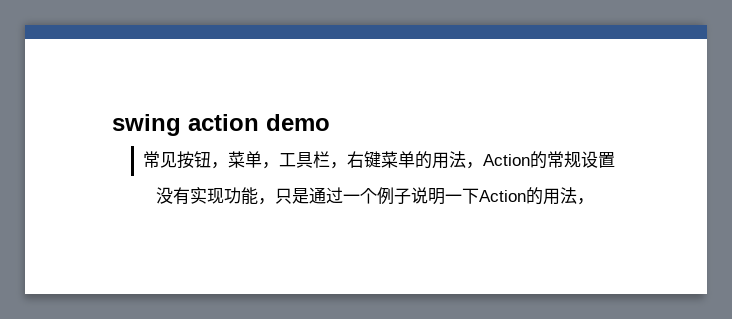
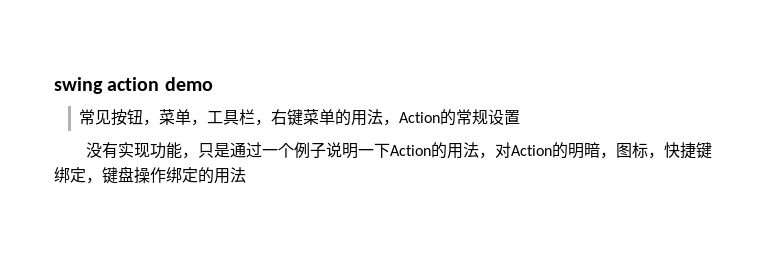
- 没有实现功能，只是通过一个例子说明一下Action的用法，
+ 没有实现功能，只是通过一个例子说明一下Action的用法，对Action的明暗，图标，快捷键绑定，键盘操作绑定的用法

